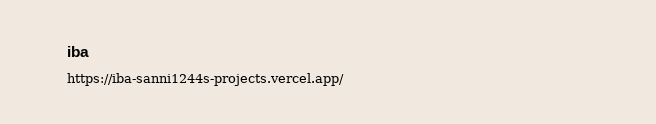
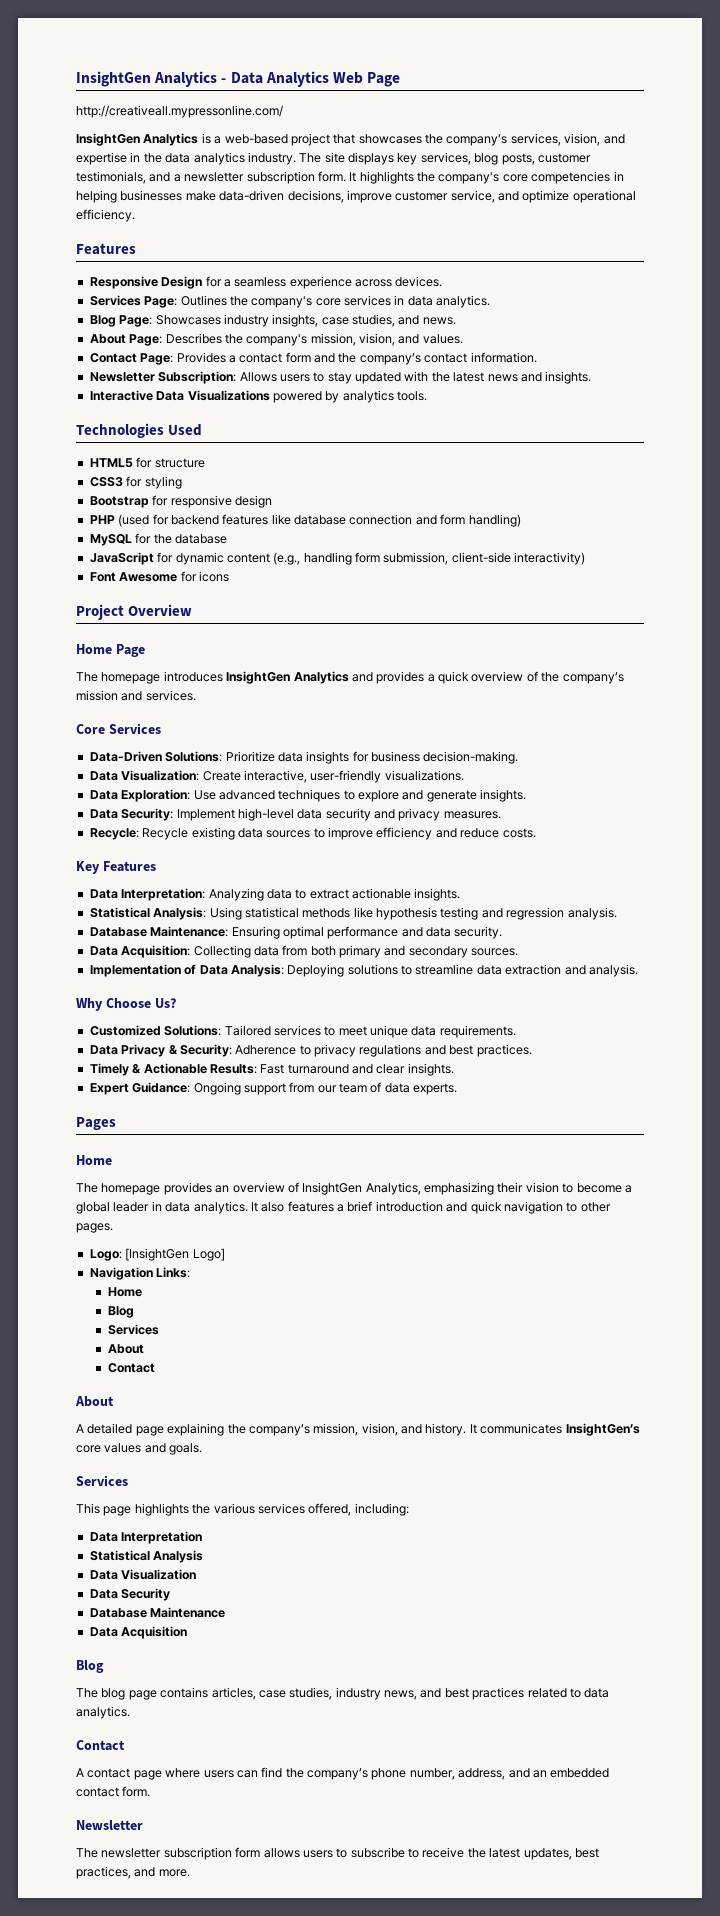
- iba
- https://iba-sanni1244s-projects.vercel.app/
+ InsightGen Analytics - Data Analytics Web Page
+ http://creativeall.mypressonline.com/
+ InsightGen Analytics is a web-based project that showcases the company’s services, vision, and expertise in the data analytics industry. The site displays key services, blog posts, customer testimonials, and a newsletter subscription form. It highlights the company's core competencies in helping businesses make data-driven decisions, improve customer service, and optimize operational efficiency.
+ Features
+ Responsive Design for a seamless experience across devices.
+ Services Page: Outlines the company's core services in data analytics.
+ Blog Page: Showcases industry insights, case studies, and news.
+ About Page: Describes the company's mission, vision, and values.
+ Contact Page: Provides a contact form and the company’s contact information.
+ Newsletter Subscription: Allows users to stay updated with the latest news and insights.
+ Interactive Data Visualizations powered by analytics tools.
+ Technologies Used
+ HTML5 for structure
+ CSS3 for styling
+ Bootstrap for responsive design
+ PHP (used for backend features like database connection and form handling)
+ MySQL for the database
+ JavaScript for dynamic content (e.g., handling form submission, client-side interactivity)
+ Font Awesome for icons
+ Project Overview
+ Home Page
+ The homepage introduces InsightGen Analytics and provides a quick overview of the company’s mission and services.
+ Core Services
+ Data-Driven Solutions: Prioritize data insights for business decision-making.
+ Data Visualization: Create interactive, user-friendly visualizations.
+ Data Exploration: Use advanced techniques to explore and generate insights.
+ Data Security: Implement high-level data security and privacy measures.
+ Recycle: Recycle existing data sources to improve efficiency and reduce costs.
+ Key Features
+ Data Interpretation: Analyzing data to extract actionable insights.
+ Statistical Analysis: Using statistical methods like hypothesis testing and regression analysis.
+ Database Maintenance: Ensuring optimal performance and data security.
+ Data Acquisition: Collecting data from both primary and secondary sources.
+ Implementation of Data Analysis: Deploying solutions to streamline data extraction and analysis.
+ Why Choose Us?
+ Customized Solutions: Tailored services to meet unique data requirements.
+ Data Privacy & Security: Adherence to privacy regulations and best practices.
+ Timely & Actionable Results: Fast turnaround and clear insights.
+ Expert Guidance: Ongoing support from our team of data experts.
+ Pages
+ Home
+ The homepage provides an overview of InsightGen Analytics, emphasizing their vision to become a global leader in data analytics. It also features a brief introduction and quick navigation to other pages.
+ Logo: [InsightGen Logo]
+ Navigation Links:
+ Home
+ Blog
+ Services
+ About
+ Contact
+ About
+ A detailed page explaining the company’s mission, vision, and history. It communicates InsightGen’s core values and goals.
+ Services
+ This page highlights the various services offered, including:
+ Data Interpretation
+ Statistical Analysis
+ Data Visualization
+ Data Security
+ Database Maintenance
+ Data Acquisition
+ Blog
+ The blog page contains articles, case studies, industry news, and best practices related to data analytics.
+ Contact
+ A contact page where users can find the company’s phone number, address, and an embedded contact form.
+ Newsletter
+ The newsletter subscription form allows users to subscribe to receive the latest updates, best practices, and more.

